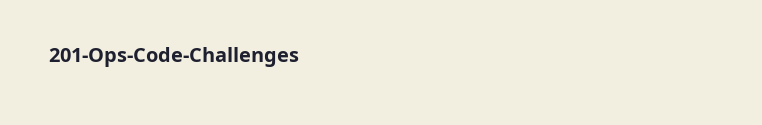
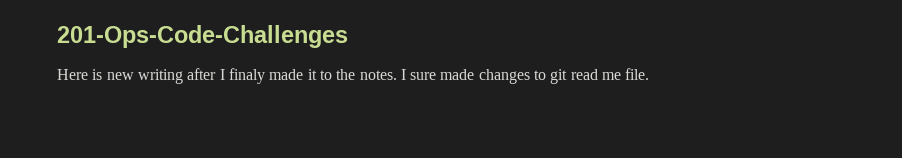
+ Here is new writing after I finaly made it to the notes. I sure made changes to git read me file.

